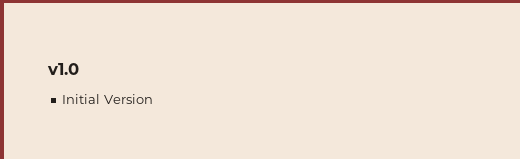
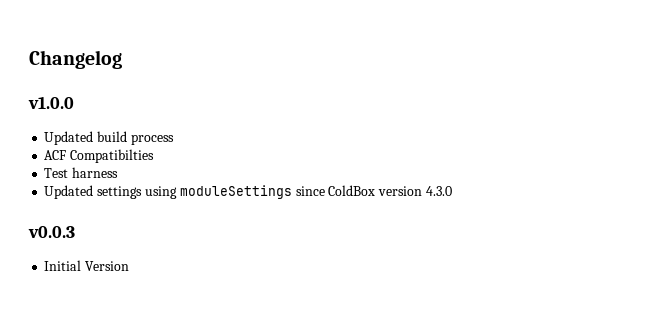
- v1.0
+ Changelog
+ v1.0.0
+ Updated build process
+ ACF Compatibilties
+ Test harness
+ Updated settings using moduleSettings since ColdBox version 4.3.0
+ v0.0.3

